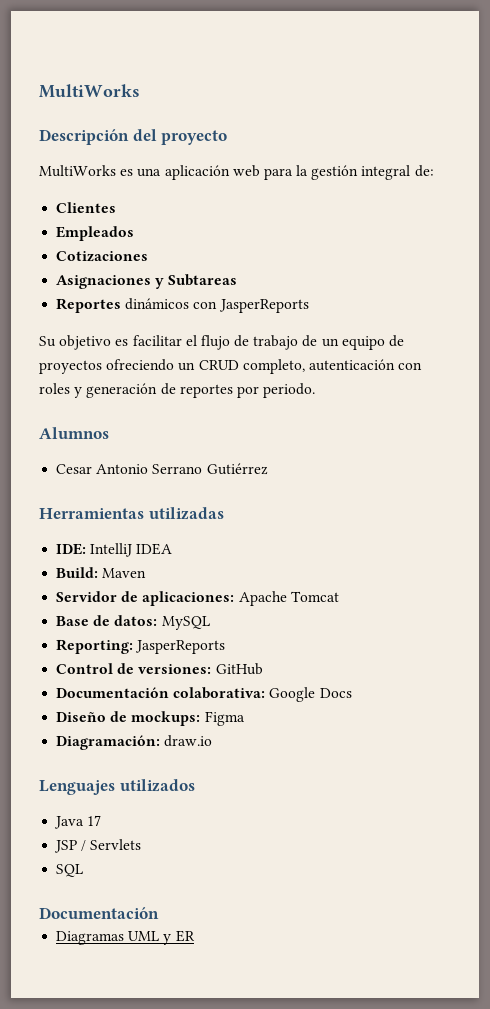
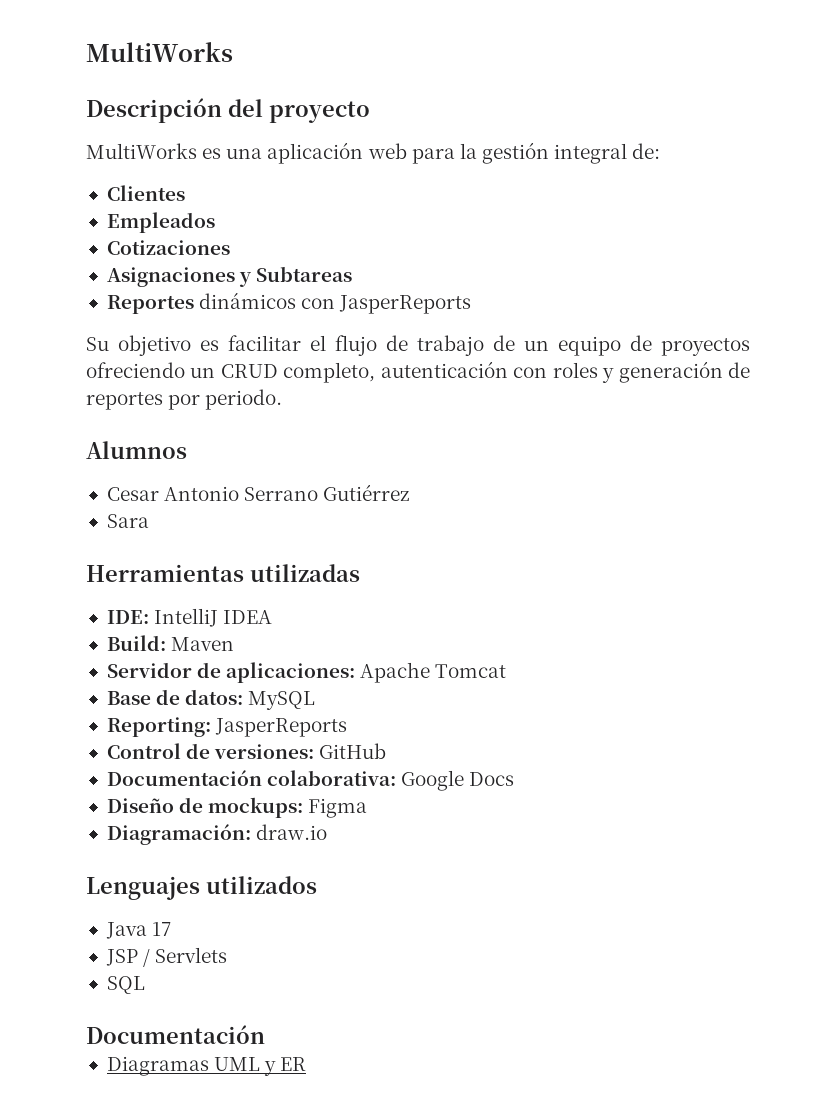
+ Sara

